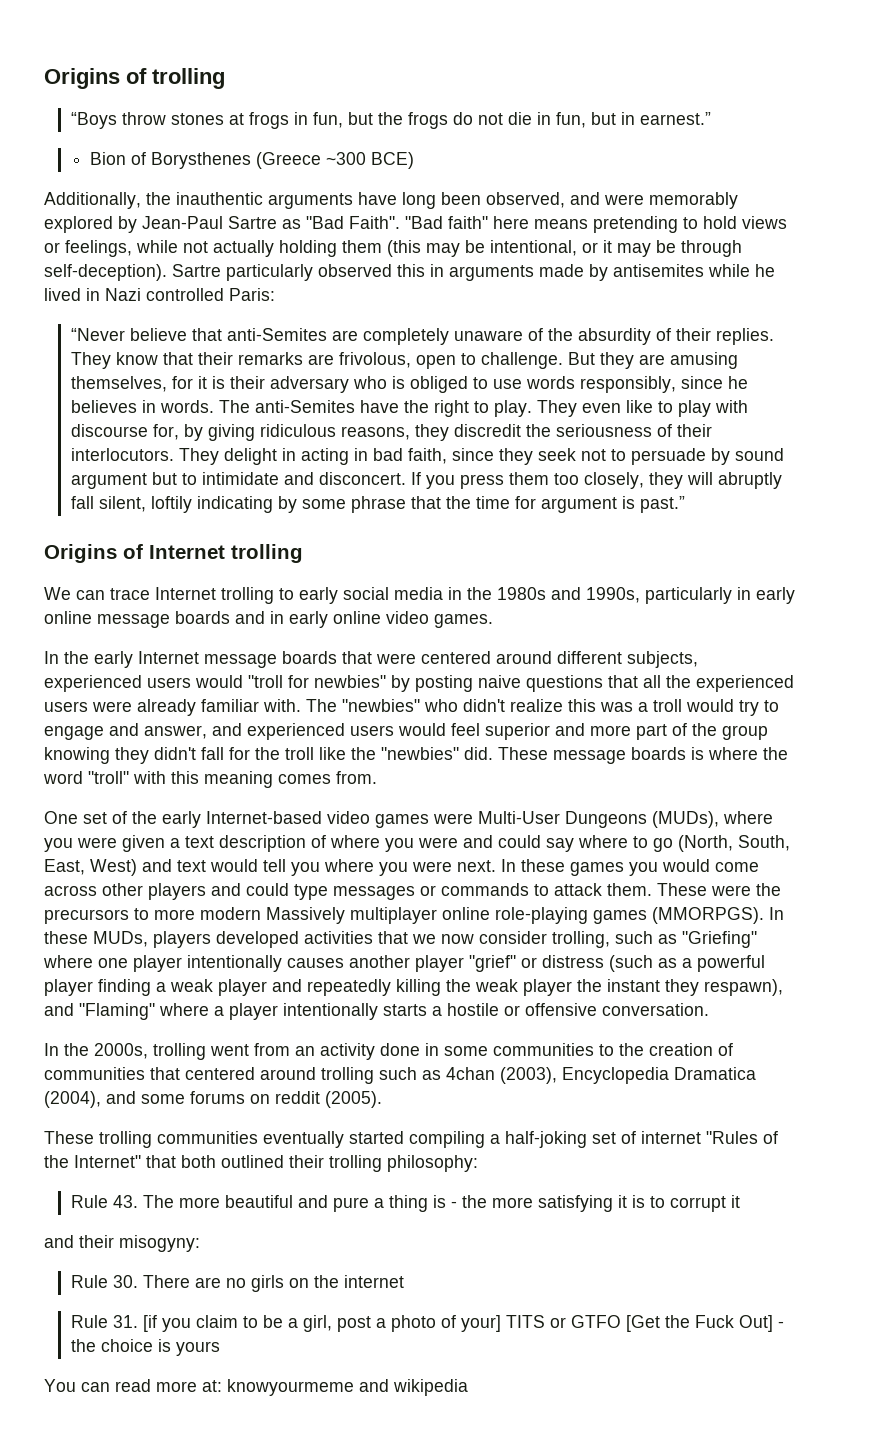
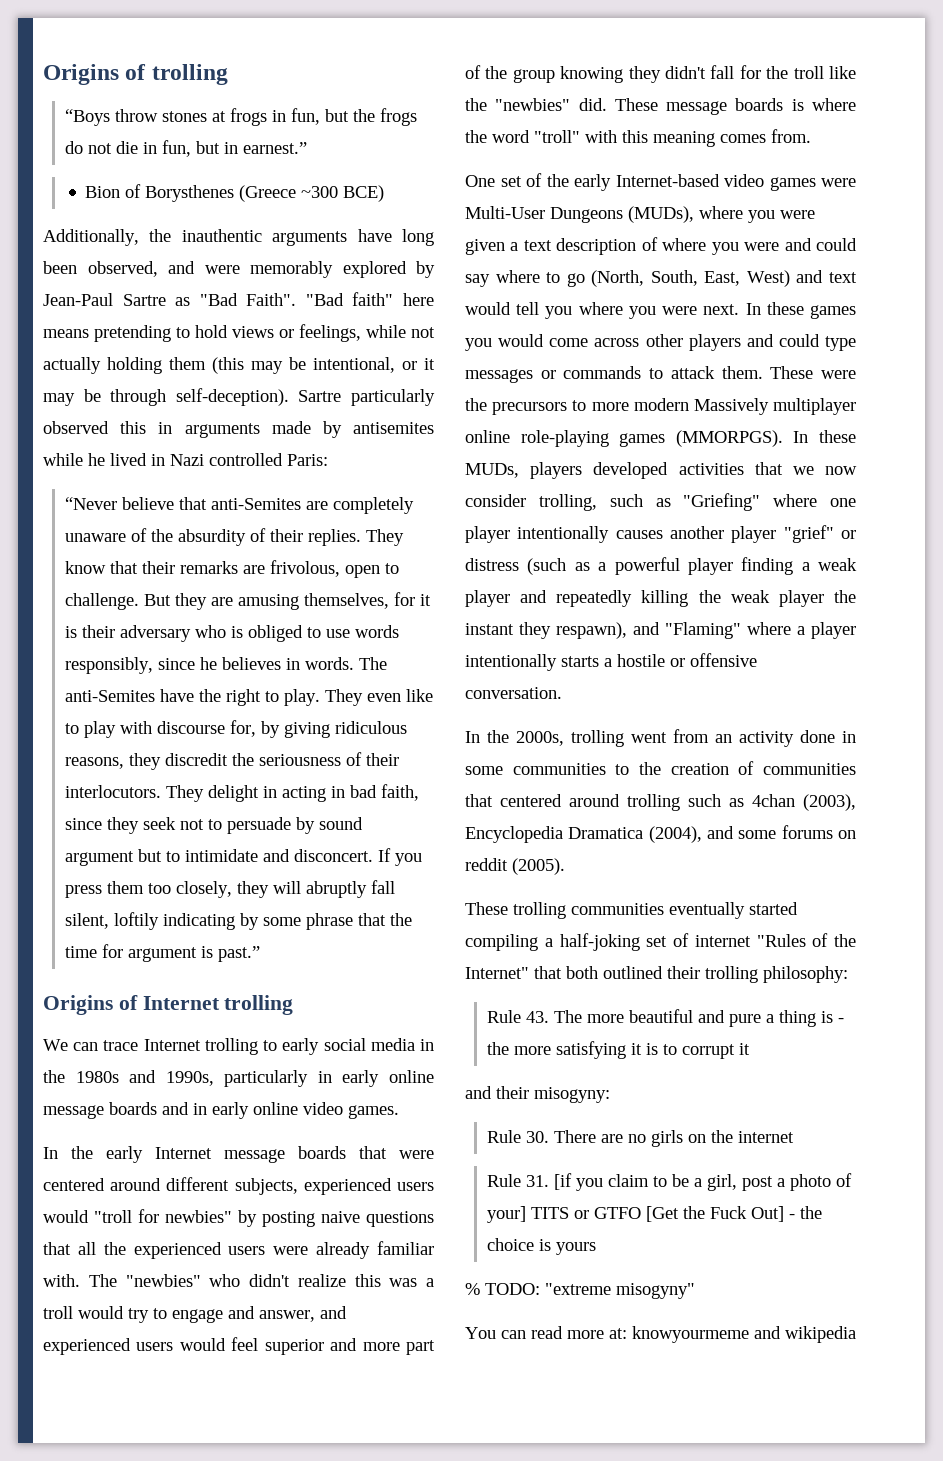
+ % TODO: "extreme misogyny"

